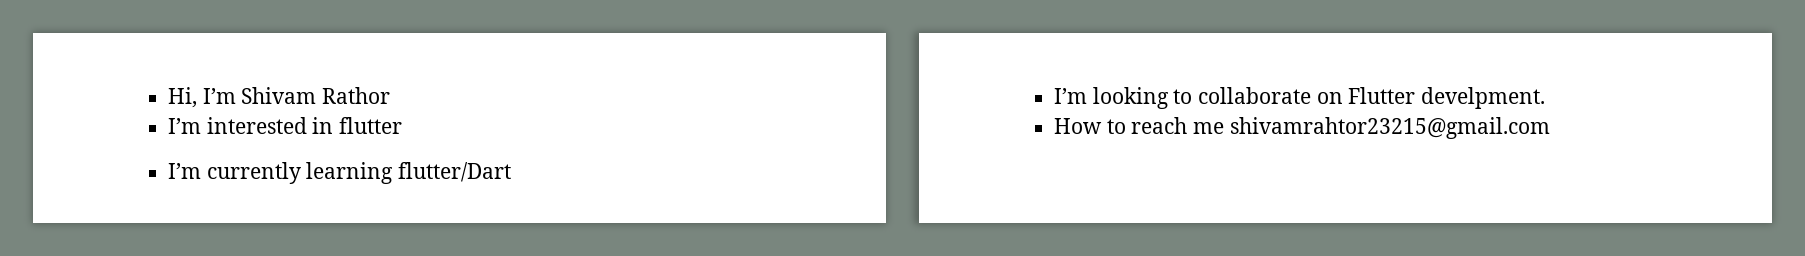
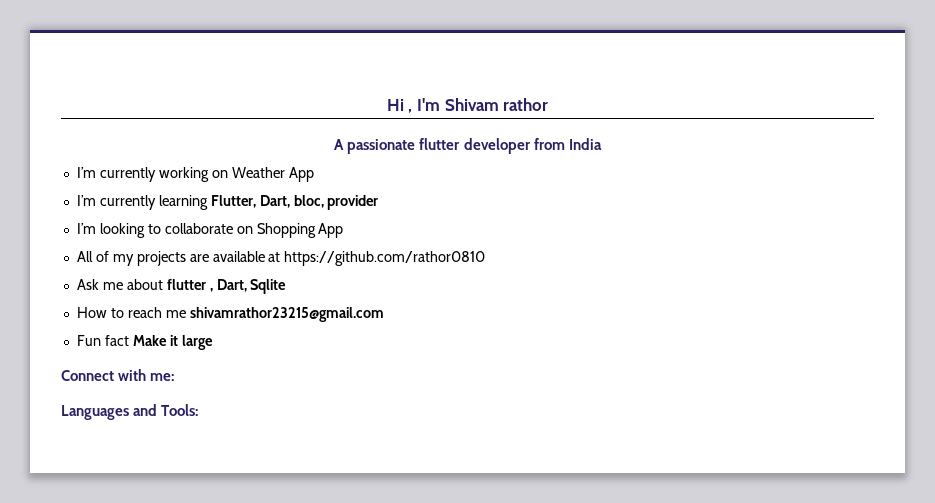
- Hi, I’m Shivam Rathor
- I’m interested in flutter
+ Hi , I'm Shivam rathor
+ A passionate flutter developer from India
+ I’m currently working on Weather App
- I’m currently learning flutter/Dart
+ I’m currently learning Flutter, Dart, bloc, provider
- I’m looking to collaborate on Flutter develpment.
- How to reach me shivamrahtor23215@gmail.com
+ I’m looking to collaborate on Shopping App
+ All of my projects are available at https://github.com/rathor0810
+ Ask me about flutter , Dart, Sqlite
+ How to reach me shivamrathor23215@gmail.com
+ Fun fact Make it large
+ Connect with me:
+ Languages and Tools:

